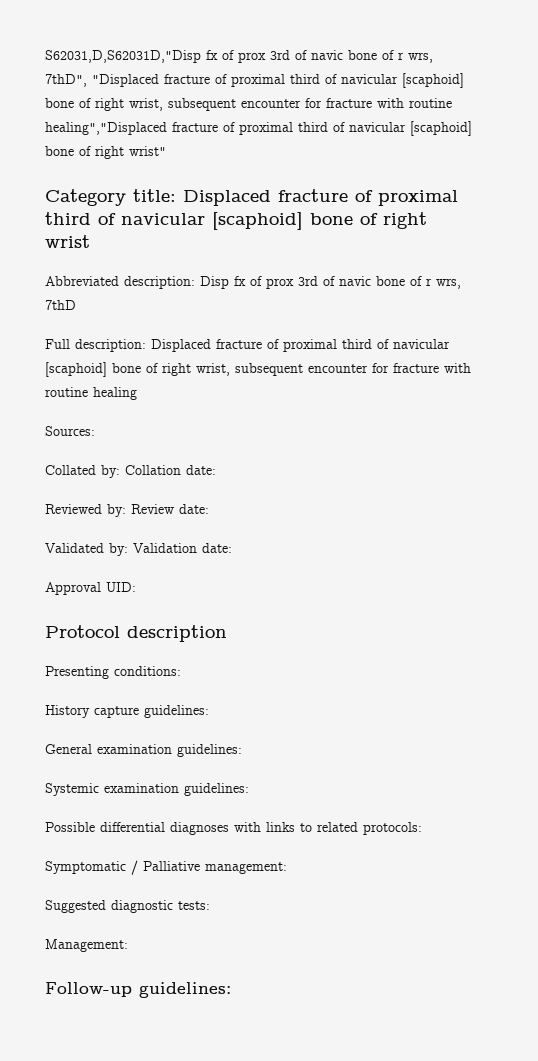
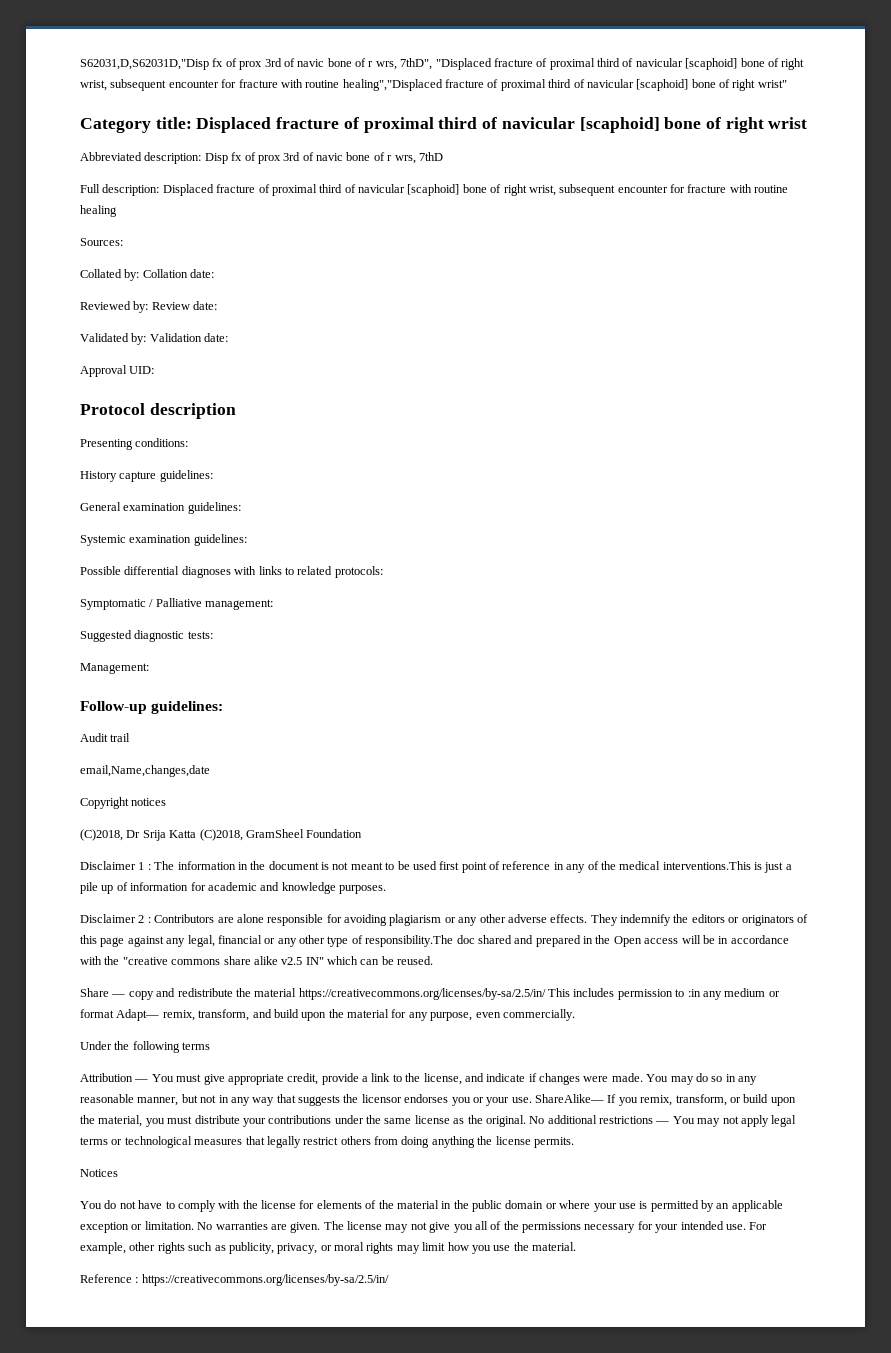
+ Audit trail
+ email,Name,changes,date
+ Copyright notices
+ (C)2018, Dr Srija Katta (C)2018, GramSheel Foundation
+ Disclaimer 1 : The information in the document is not meant to be used first point of reference in any of the medical interventions.This is just a pile up of information for academic and knowledge purposes.
+ Disclaimer 2 : Contributors are alone responsible for avoiding plagiarism or any other adverse effects. They indemnify the editors or originators of this page against any legal, financial or any other type of responsibility.The doc shared and prepared in the Open access will be in accordance with the "creative commons share alike v2.5 IN" which can be reused.
+ Share — copy and redistribute the material https://creativecommons.org/licenses/by-sa/2.5/in/ This includes permission to :in any medium or format Adapt— remix, transform, and build upon the material for any purpose, even commercially.
+ Under the following terms
+ Attribution — You must give appropriate credit, provide a link to the license, and indicate if changes were made. You may do so in any reasonable manner, but not in any way that suggests the licensor endorses you or your use. ShareAlike— If you remix, transform, or build upon the material, you must distribute your contributions under the same license as the original. No additional restrictions — You may not apply legal terms or technological measures that legally restrict others from doing anything the license permits.
+ Notices
+ You do not have to comply with the license for elements of the material in the public domain or where your use is permitted by an applicable exception or limitation. No warranties are given. The license may not give you all of the permissions necessary for your intended use. For example, other rights such as publicity, privacy, or moral rights may limit how you use the material.
+ Reference : https://creativecommons.org/licenses/by-sa/2.5/in/

